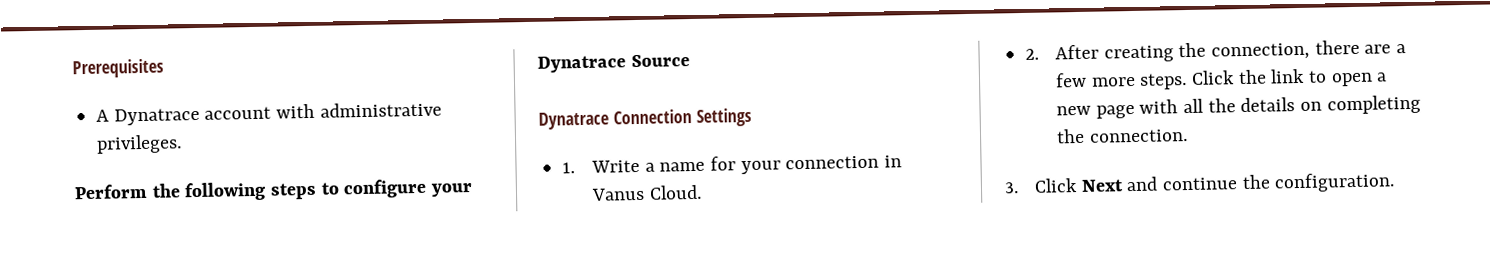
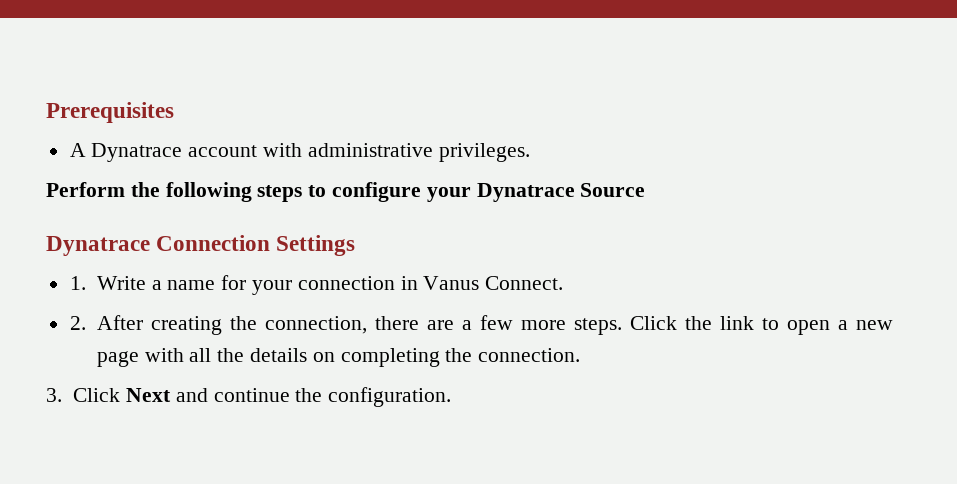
- 1. Write a name for your connection in Vanus Cloud.
+ 1. Write a name for your connection in Vanus Connect.

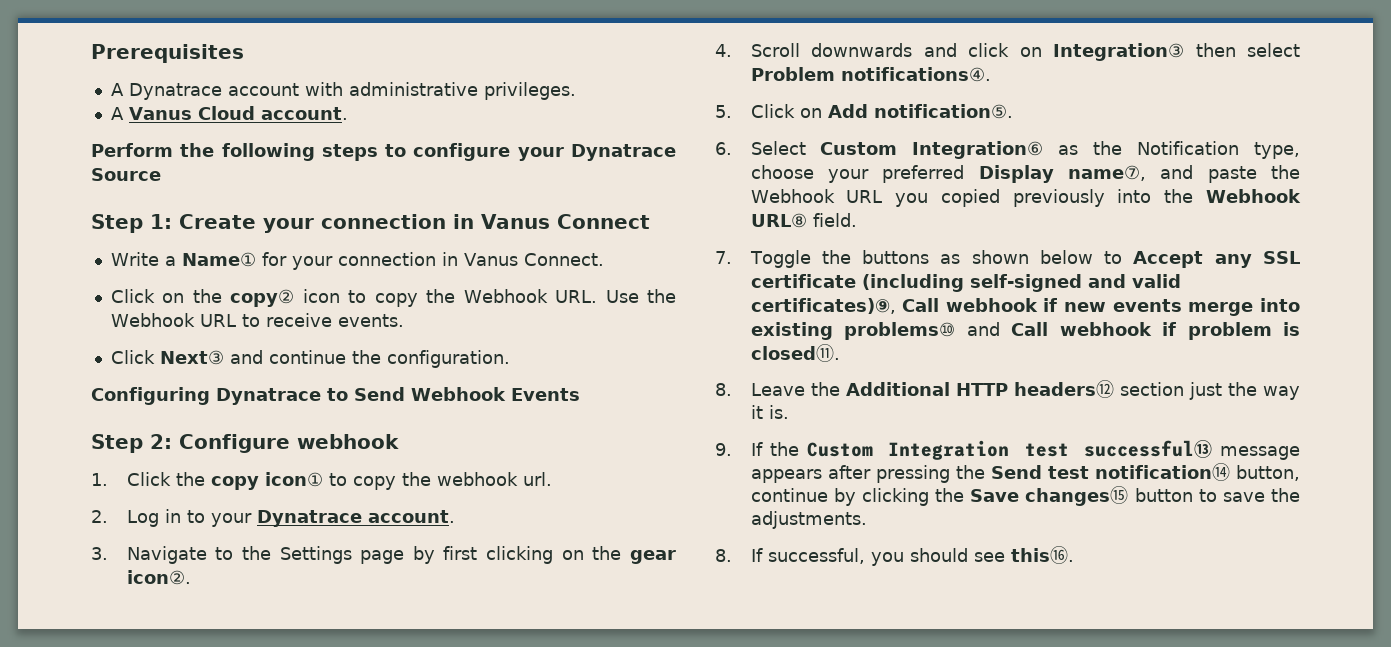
+ A Vanus Cloud account.
- Dynatrace Connection Settings
- 1. Write a name for your connection in Vanus Connect.
+ Step 1: Create your connection in Vanus Connect
+ Write a Name① for your connection in Vanus Connect.
- 2. After creating the connection, there are a few more steps. Click the link to open a new page with all the details on completing the connection.
- 3. Click Next and continue the configuration.
+ Click on the copy② icon to copy the Webhook URL. Use the Webhook URL to receive events.
+ Click Next③ and continue the configuration.
+ Configuring Dynatrace to Send Webhook Events
+ Step 2: Configure webhook
+ 1. Click the copy icon① to copy the webhook url.
+ 2. Log in to your Dynatrace account.
+ 3. Navigate to the Settings page by first clicking on the gear icon②.
+ 4. Scroll downwards and click on Integration③ then select Problem notifications④.
+ 5. Click on Add notification⑤.
+ 6. Select Custom Integration⑥ as the Notification type, choose your preferred Display name⑦, and paste the Webhook URL you copied previously into the Webhook URL⑧ field.
+ 7. Toggle the buttons as shown below to Accept any SSL certificate (including self-signed and valid certificates)⑨, Call webhook if new events merge into existing problems⑩ and Call webhook if problem is closed⑪.
+ 8. Leave the Additional HTTP headers⑫ section just the way it is.
+ 9. If the Custom Integration test successful⑬ message appears after pressing the Send test notification⑭ button, continue by clicking the Save changes⑮ button to save the adjustments.
+ 8. If successful, you should see this⑯.

